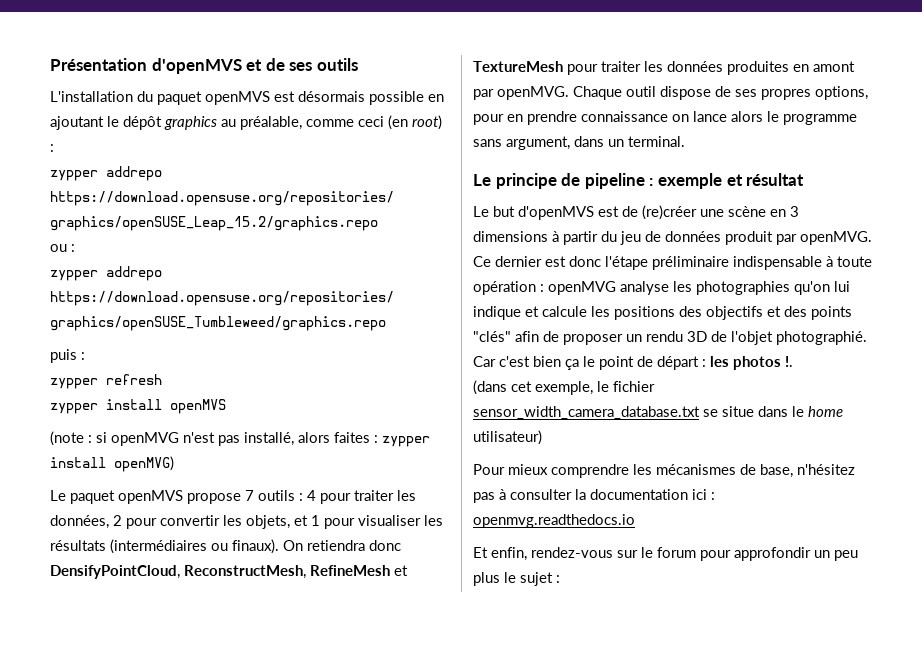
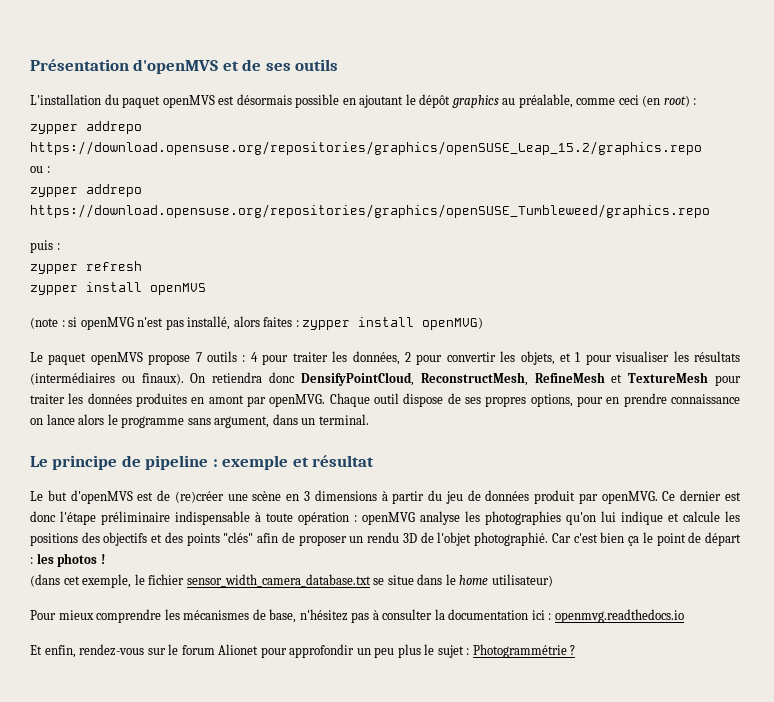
- Car c'est bien ça le point de départ : les photos !.
+ Car c'est bien ça le point de départ : les photos !
- Et enfin, rendez-vous sur le forum pour approfondir un peu plus le sujet :
+ Et enfin, rendez-vous sur le forum Alionet pour approfondir un peu plus le sujet : Photogrammétrie ?

